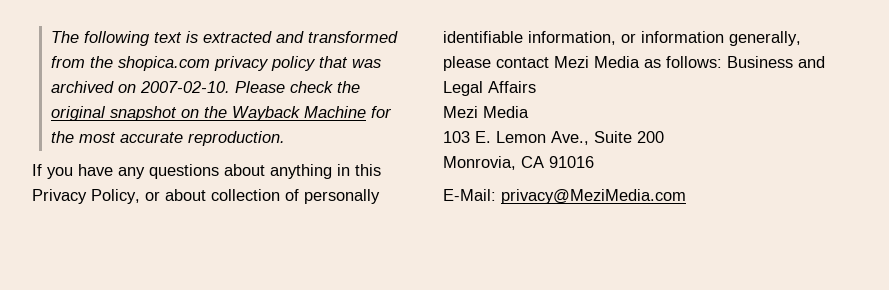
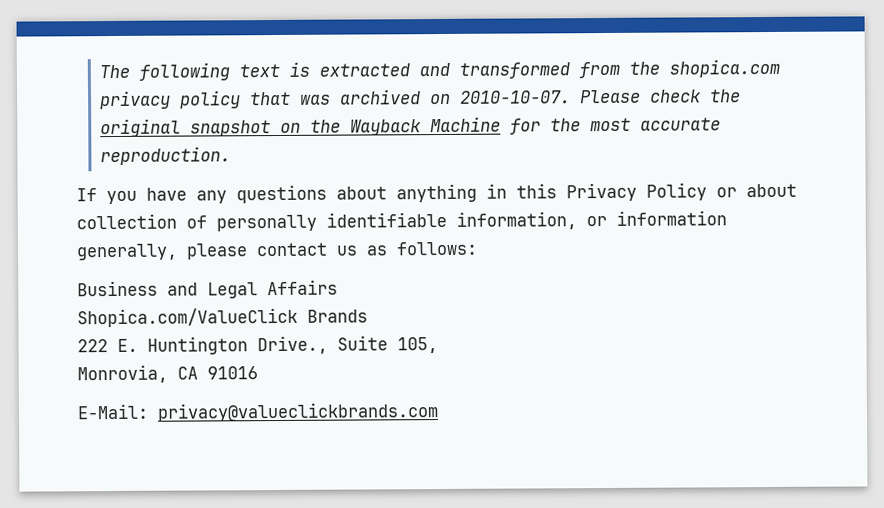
- The following text is extracted and transformed from the shopica.com privacy policy that was archived on 2007-02-10.
+ The following text is extracted and transformed from the shopica.com privacy policy that was archived on 2010-10-07.
- If you have any questions about anything in this Privacy Policy, or about collection of personally identifiable information, or information generally, please contact Mezi Media as follows: Business and Legal Affairs
- Mezi Media
- 103 E. Lemon Ave., Suite 200
+ If you have any questions about anything in this Privacy Policy or about collection of personally identifiable information, or information generally, please contact us as follows:
+ Business and Legal Affairs
+ Shopica.com/ValueClick Brands
+ 222 E. Huntington Drive., Suite 105,
- E-Mail: privacy@MeziMedia.com
+ E-Mail: privacy@valueclickbrands.com

